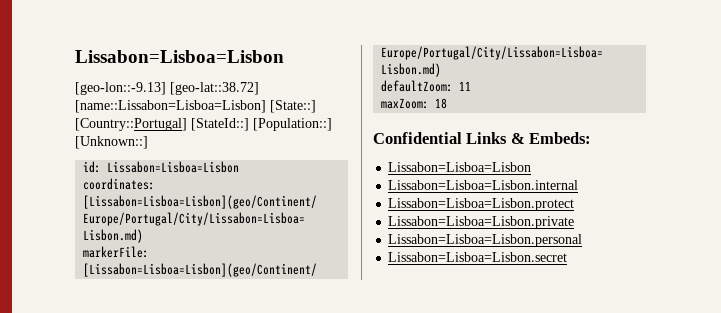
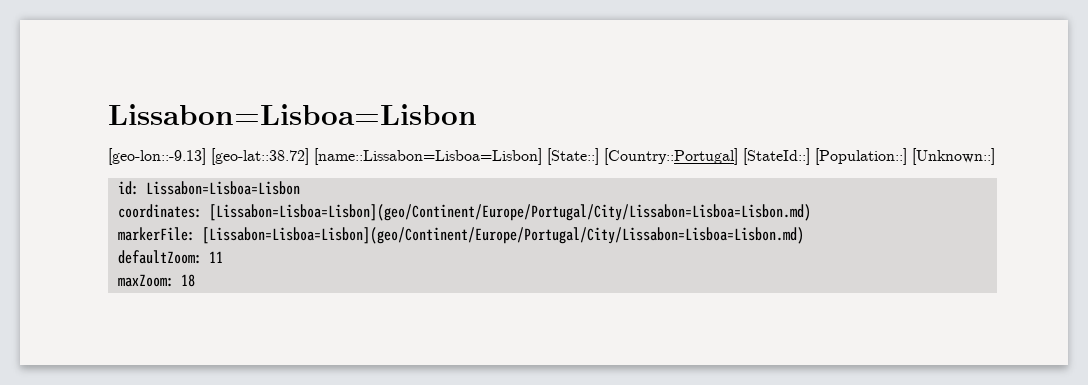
- Confidential Links & Embeds:
- Lissabon=Lisboa=Lisbon
- Lissabon=Lisboa=Lisbon.internal
- Lissabon=Lisboa=Lisbon.protect
- Lissabon=Lisboa=Lisbon.private
- Lissabon=Lisboa=Lisbon.personal
- Lissabon=Lisboa=Lisbon.secret

